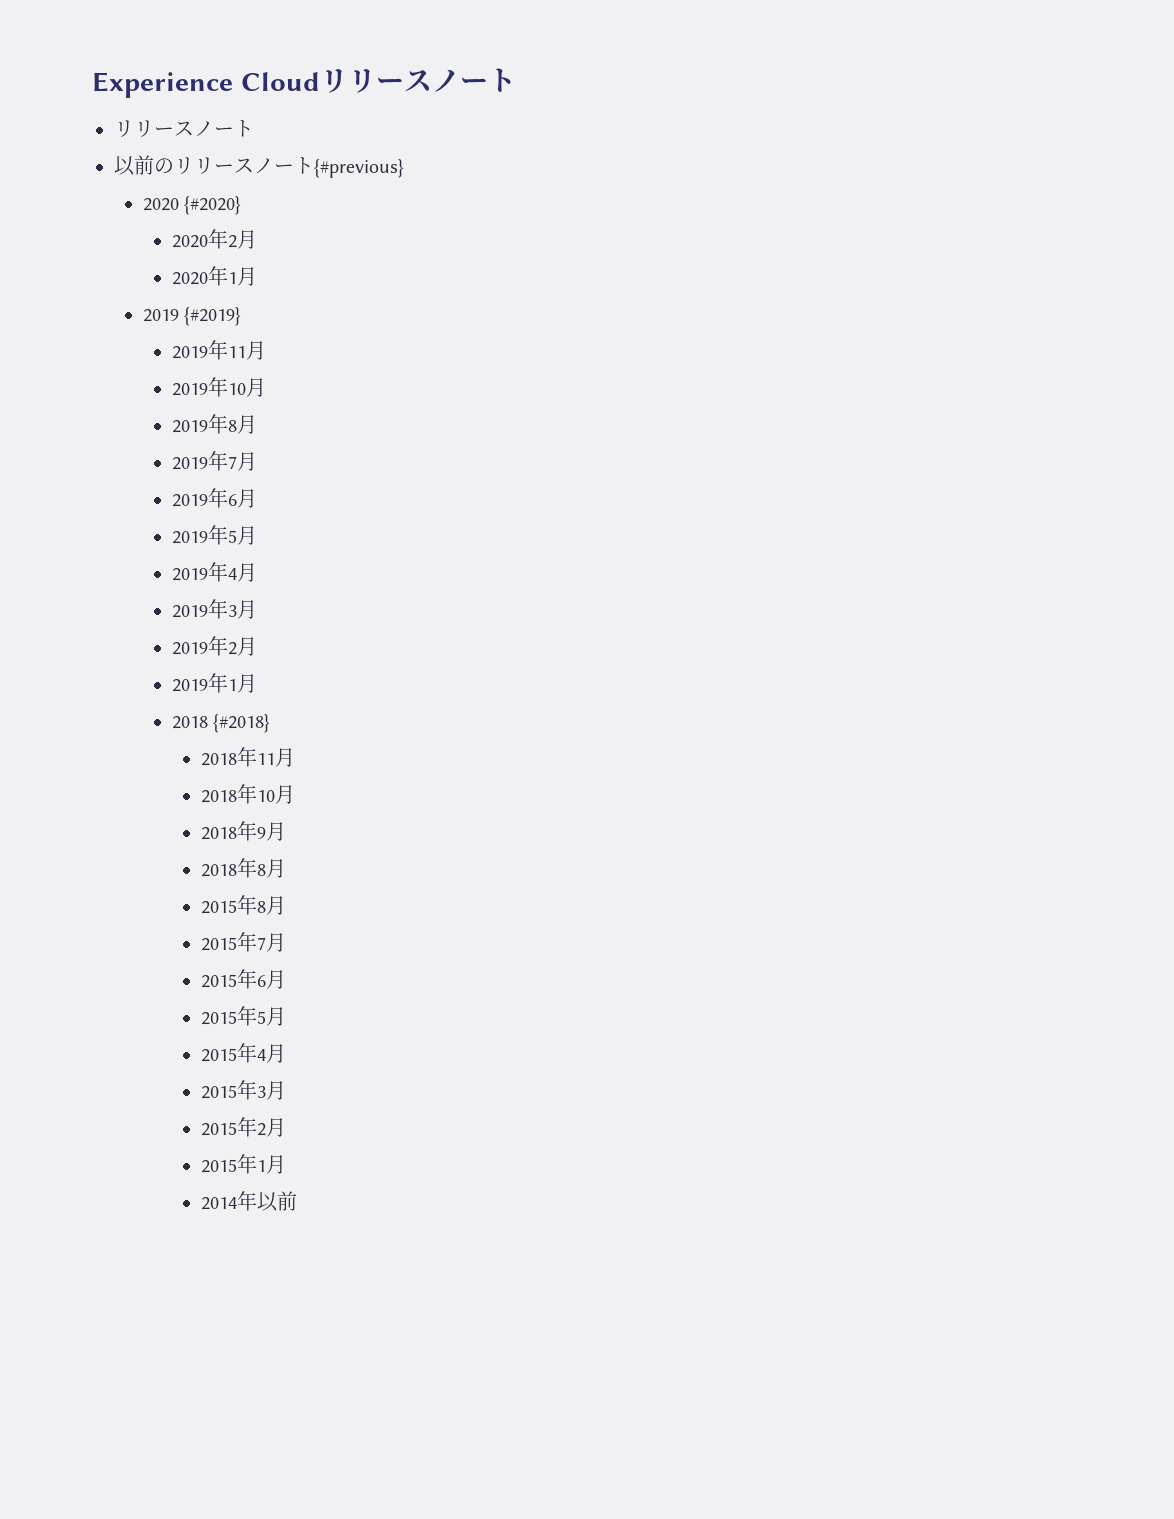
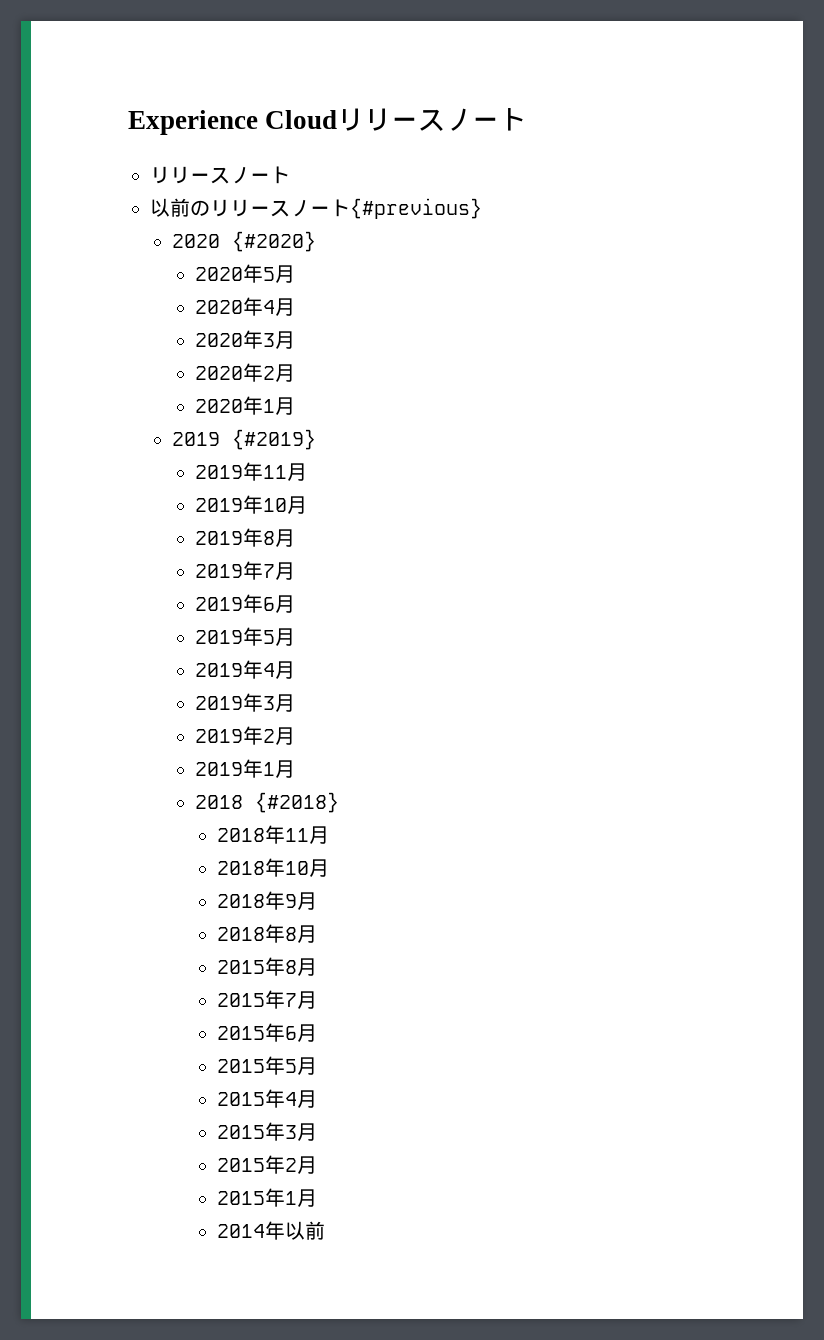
+ 2020年5月
+ 2020年4月
+ 2020年3月

